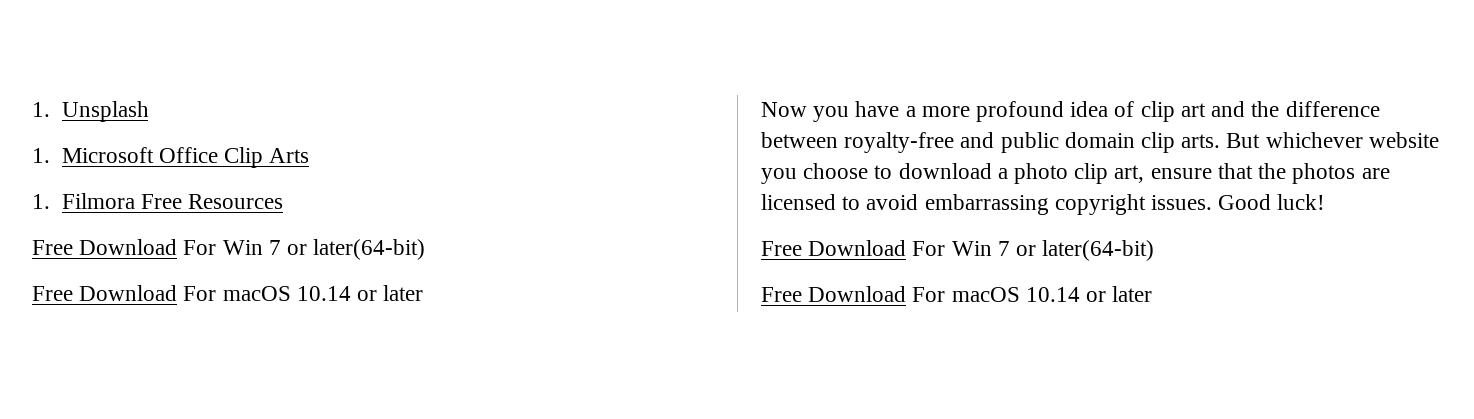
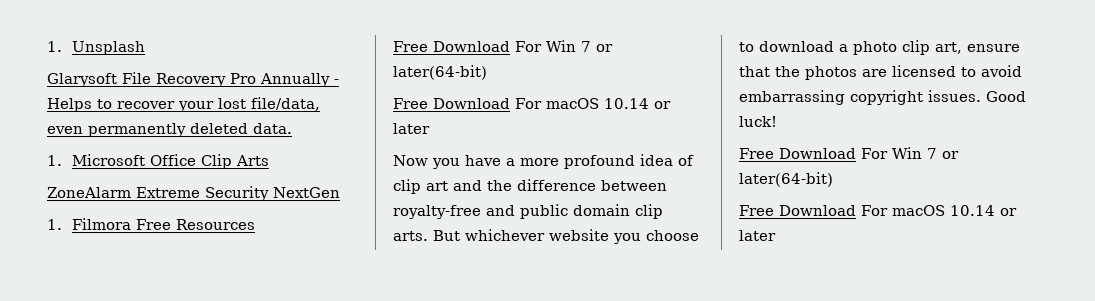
+ Glarysoft File Recovery Pro Annually - Helps to recover your lost file/data, even permanently deleted data.
+ ZoneAlarm Extreme Security NextGen

